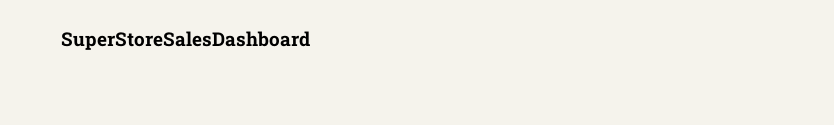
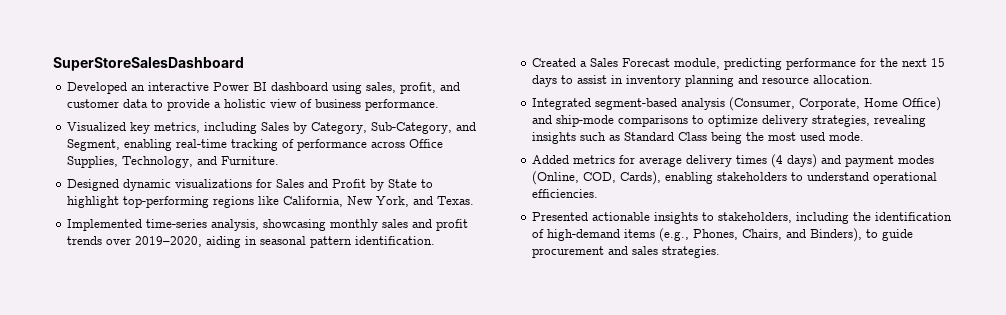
+ Developed an interactive Power BI dashboard using sales, profit, and customer data to provide a holistic view of business performance.
+ Visualized key metrics, including Sales by Category, Sub-Category, and Segment, enabling real-time tracking of performance across Office Supplies, Technology, and Furniture.
+ Designed dynamic visualizations for Sales and Profit by State to highlight top-performing regions like California, New York, and Texas.
+ Implemented time-series analysis, showcasing monthly sales and profit trends over 2019–2020, aiding in seasonal pattern identification.
+ Created a Sales Forecast module, predicting performance for the next 15 days to assist in inventory planning and resource allocation.
+ Integrated segment-based analysis (Consumer, Corporate, Home Office) and ship-mode comparisons to optimize delivery strategies, revealing insights such as Standard Class being the most used mode.
+ Added metrics for average delivery times (4 days) and payment modes (Online, COD, Cards), enabling stakeholders to understand operational efficiencies.
+ Presented actionable insights to stakeholders, including the identification of high-demand items (e.g., Phones, Chairs, and Binders), to guide procurement and sales strategies.

